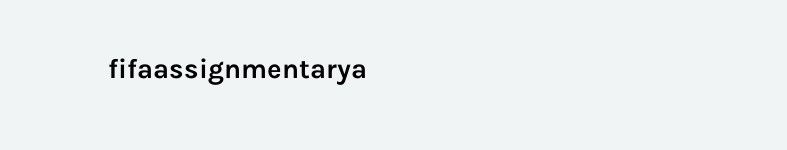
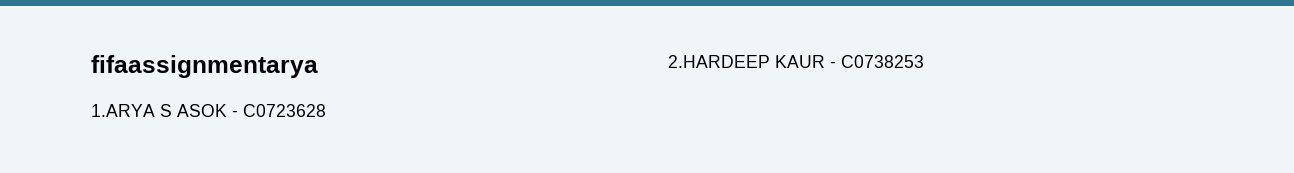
+ 1.ARYA S ASOK - C0723628
+ 2.HARDEEP KAUR - C0738253

